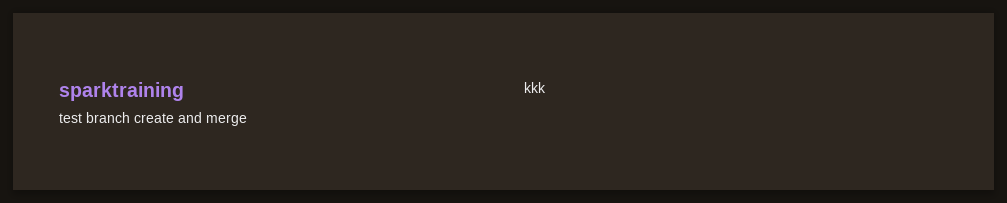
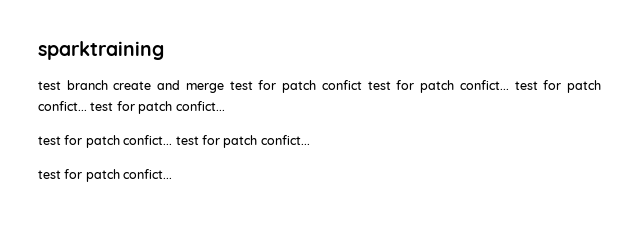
- test branch create and merge
- kkk
+ test branch create and merge test for patch confict test for patch confict... test for patch confict... test for patch confict...
+ test for patch confict... test for patch confict...
+ test for patch confict...

